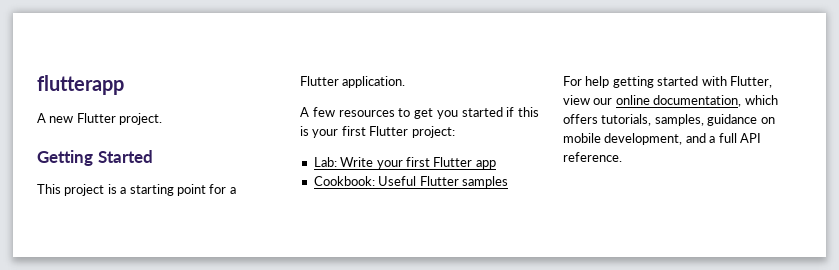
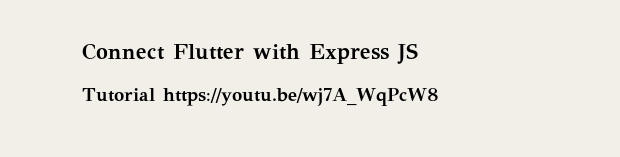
- flutterapp
- A new Flutter project.
- Getting Started
- This project is a starting point for a Flutter application.
- A few resources to get you started if this is your first Flutter project:
- Lab: Write your first Flutter app
- Cookbook: Useful Flutter samples
- For help getting started with Flutter, view our online documentation, which offers tutorials, samples, guidance on mobile development, and a full API reference.
+ Connect Flutter with Express JS
+ Tutorial https://youtu.be/wj7A_WqPcW8

